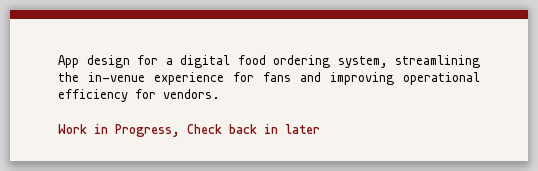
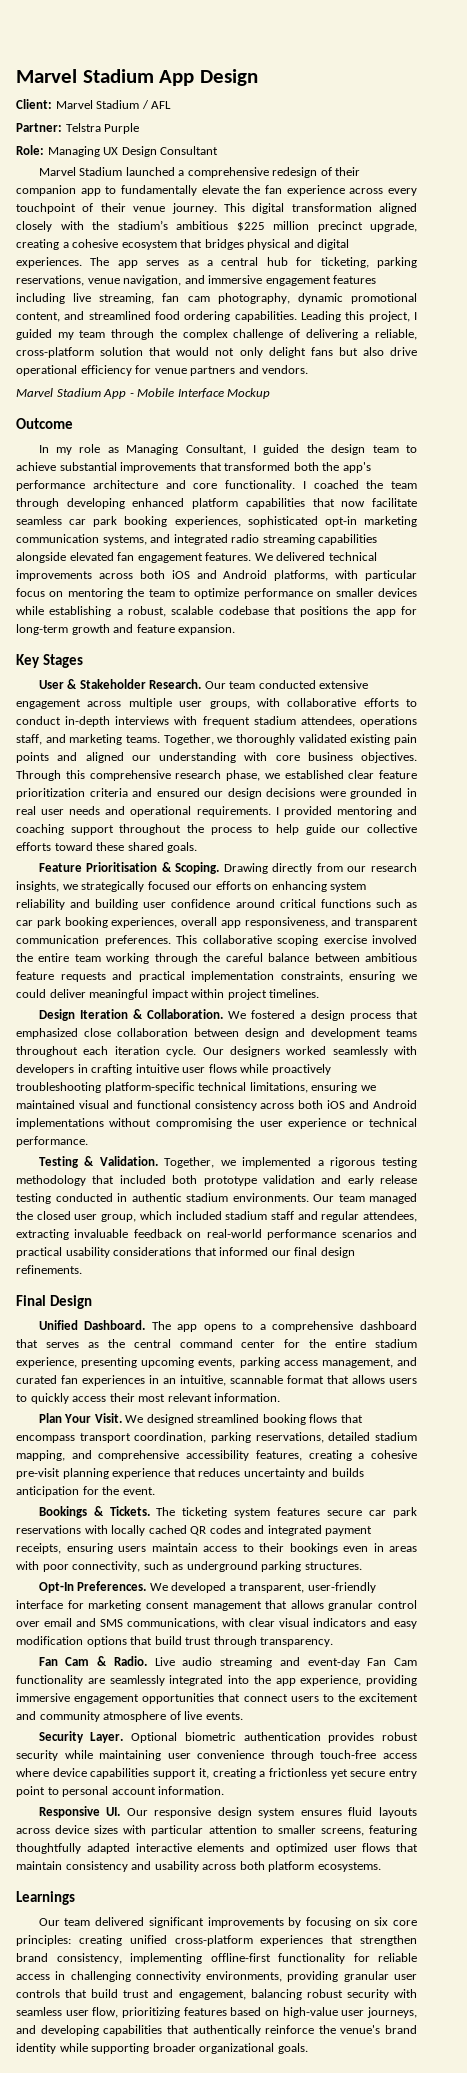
- App design for a digital food ordering system, streamlining the in-venue experience for fans and improving operational efficiency for vendors.
- Work in Progress, Check back in later
+ Marvel Stadium App Design
+ Client: Marvel Stadium / AFL
+ Partner: Telstra Purple
+ Role: Managing UX Design Consultant
+ Marvel Stadium launched a comprehensive redesign of their companion app to fundamentally elevate the fan experience across every touchpoint of their venue journey. This digital transformation aligned closely with the stadium’s ambitious $225 million precinct upgrade, creating a cohesive ecosystem that bridges physical and digital experiences. The app serves as a central hub for ticketing, parking reservations, venue navigation, and immersive engagement features including live streaming, fan cam photography, dynamic promotional content, and streamlined food ordering capabilities. Leading this project, I guided my team through the complex challenge of delivering a reliable, cross-platform solution that would not only delight fans but also drive operational efficiency for venue partners and vendors.
+ Marvel Stadium App - Mobile Interface Mockup
+ Outcome
+ In my role as Managing Consultant, I guided the design team to achieve substantial improvements that transformed both the app's performance architecture and core functionality. I coached the team through developing enhanced platform capabilities that now facilitate seamless car park booking experiences, sophisticated opt-in marketing communication systems, and integrated radio streaming capabilities alongside elevated fan engagement features. We delivered technical improvements across both iOS and Android platforms, with particular focus on mentoring the team to optimize performance on smaller devices while establishing a robust, scalable codebase that positions the app for long-term growth and feature expansion.
+ Key Stages
+ User & Stakeholder Research. Our team conducted extensive engagement across multiple user groups, with collaborative efforts to conduct in-depth interviews with frequent stadium attendees, operations staff, and marketing teams. Together, we thoroughly validated existing pain points and aligned our understanding with core business objectives. Through this comprehensive research phase, we established clear feature prioritization criteria and ensured our design decisions were grounded in real user needs and operational requirements. I provided mentoring and coaching support throughout the process to help guide our collective efforts toward these shared goals.
+ Feature Prioritisation & Scoping. Drawing directly from our research insights, we strategically focused our efforts on enhancing system reliability and building user confidence around critical functions such as car park booking experiences, overall app responsiveness, and transparent communication preferences. This collaborative scoping exercise involved the entire team working through the careful balance between ambitious feature requests and practical implementation constraints, ensuring we could deliver meaningful impact within project timelines.
+ Design Iteration & Collaboration. We fostered a design process that emphasized close collaboration between design and development teams throughout each iteration cycle. Our designers worked seamlessly with developers in crafting intuitive user flows while proactively troubleshooting platform-specific technical limitations, ensuring we maintained visual and functional consistency across both iOS and Android implementations without compromising the user experience or technical performance.
+ Testing & Validation. Together, we implemented a rigorous testing methodology that included both prototype validation and early release testing conducted in authentic stadium environments. Our team managed the closed user group, which included stadium staff and regular attendees, extracting invaluable feedback on real-world performance scenarios and practical usability considerations that informed our final design refinements.
+ Final Design
+ Unified Dashboard. The app opens to a comprehensive dashboard that serves as the central command center for the entire stadium experience, presenting upcoming events, parking access management, and curated fan experiences in an intuitive, scannable format that allows users to quickly access their most relevant information.
+ Plan Your Visit. We designed streamlined booking flows that encompass transport coordination, parking reservations, detailed stadium mapping, and comprehensive accessibility features, creating a cohesive pre-visit planning experience that reduces uncertainty and builds anticipation for the event.
+ Bookings & Tickets. The ticketing system features secure car park reservations with locally cached QR codes and integrated payment receipts, ensuring users maintain access to their bookings even in areas with poor connectivity, such as underground parking structures.
+ Opt-In Preferences. We developed a transparent, user-friendly interface for marketing consent management that allows granular control over email and SMS communications, with clear visual indicators and easy modification options that build trust through transparency.
+ Fan Cam & Radio. Live audio streaming and event-day Fan Cam functionality are seamlessly integrated into the app experience, providing immersive engagement opportunities that connect users to the excitement and community atmosphere of live events.
+ Security Layer. Optional biometric authentication provides robust security while maintaining user convenience through touch-free access where device capabilities support it, creating a frictionless yet secure entry point to personal account information.
+ Responsive UI. Our responsive design system ensures fluid layouts across device sizes with particular attention to smaller screens, featuring thoughtfully adapted interactive elements and optimized user flows that maintain consistency and usability across both platform ecosystems.
+ Learnings
+ Our team delivered significant improvements by focusing on six core principles: creating unified cross-platform experiences that strengthen brand consistency, implementing offline-first functionality for reliable access in challenging connectivity environments, providing granular user controls that build trust and engagement, balancing robust security with seamless user flow, prioritizing features based on high-value user journeys, and developing capabilities that authentically reinforce the venue's brand identity while supporting broader organizational goals.

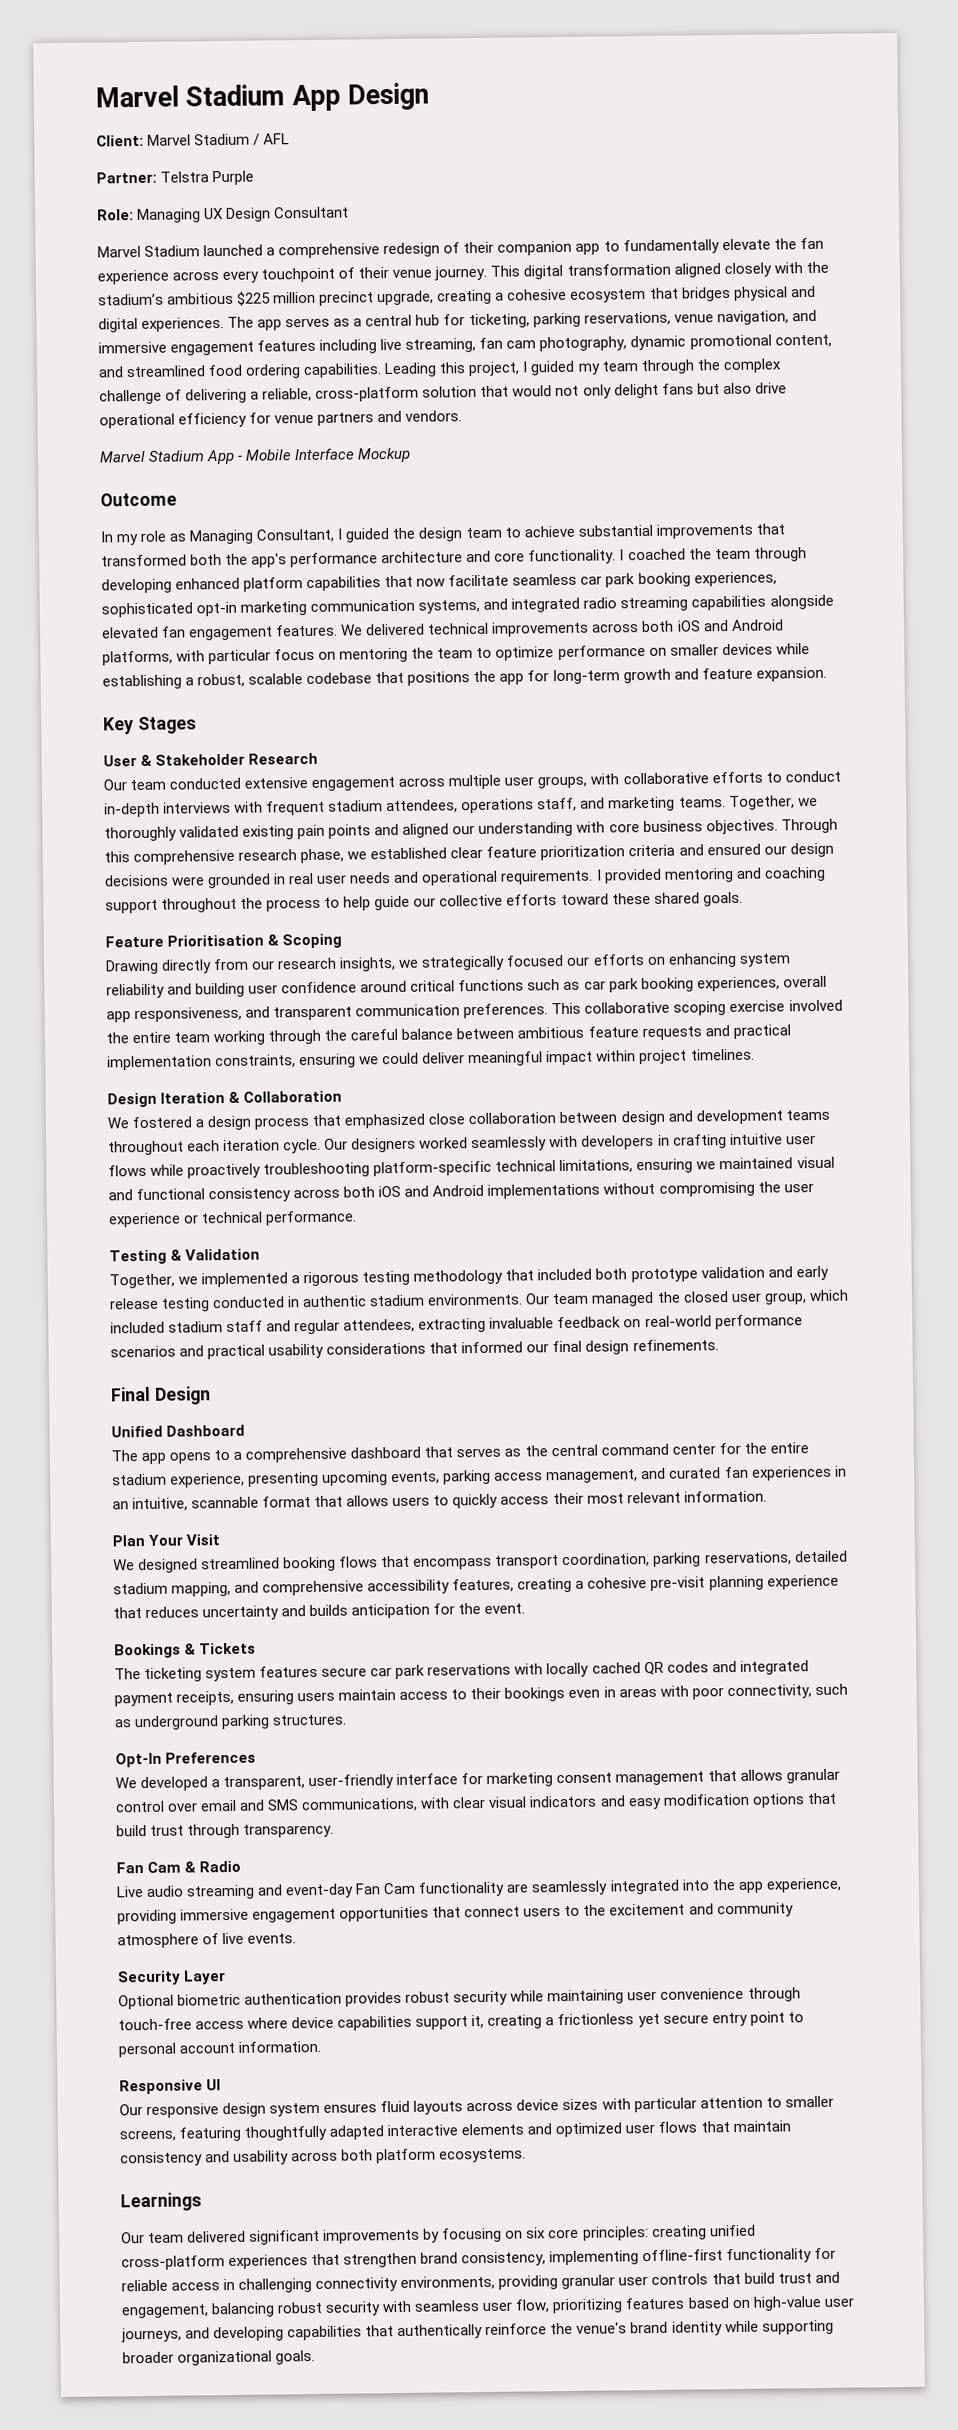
- User & Stakeholder Research. Our team conducted extensive engagement across multiple user groups, with collaborative efforts to conduct in-depth interviews with frequent stadium attendees, operations staff, and marketing teams.
+ User & Stakeholder Research
+ Our team conducted extensive engagement across multiple user groups, with collaborative efforts to conduct in-depth interviews with frequent stadium attendees, operations staff, and marketing teams.
- Feature Prioritisation & Scoping. Drawing directly from our research insights, we strategically focused our efforts on enhancing system reliability and building user confidence around critical functions such as car park booking experiences, overall app responsiveness, and transparent communication preferences.
+ Feature Prioritisation & Scoping
+ Drawing directly from our research insights, we strategically focused our efforts on enhancing system reliability and building user confidence around critical functions such as car park booking experiences, overall app responsiveness, and transparent communication preferences.
- Design Iteration & Collaboration. We fostered a design process that emphasized close collaboration between design and development teams throughout each iteration cycle.
+ Design Iteration & Collaboration
+ We fostered a design process that emphasized close collaboration between design and development teams throughout each iteration cycle.
- Testing & Validation. Together, we implemented a rigorous testing methodology that included both prototype validation and early release testing conducted in authentic stadium environments.
+ Testing & Validation
+ Together, we implemented a rigorous testing methodology that included both prototype validation and early release testing conducted in authentic stadium environments.
- Unified Dashboard. The app opens to a comprehensive dashboard that serves as the central command center for the entire stadium experience, presenting upcoming events, parking access management, and curated fan experiences in an intuitive, scannable format that allows users to quickly access their most relevant information.
+ Unified Dashboard
+ The app opens to a comprehensive dashboard that serves as the central command center for the entire stadium experience, presenting upcoming events, parking access management, and curated fan experiences in an intuitive, scannable format that allows users to quickly access their most relevant information.
- Plan Your Visit. We designed streamlined booking flows that encompass transport coordination, parking reservations, detailed stadium mapping, and comprehensive accessibility features, creating a cohesive pre-visit planning experience that reduces uncertainty and builds anticipation for the event.
+ Plan Your Visit
+ We designed streamlined booking flows that encompass transport coordination, parking reservations, detailed stadium mapping, and comprehensive accessibility features, creating a cohesive pre-visit planning experience that reduces uncertainty and builds anticipation for the event.
- Bookings & Tickets. The ticketing system features secure car park reservations with locally cached QR codes and integrated payment receipts, ensuring users maintain access to their bookings even in areas with poor connectivity, such as underground parking structures.
+ Bookings & Tickets
+ The ticketing system features secure car park reservations with locally cached QR codes and integrated payment receipts, ensuring users maintain access to their bookings even in areas with poor connectivity, such as underground parking structures.
- Opt-In Preferences. We developed a transparent, user-friendly interface for marketing consent management that allows granular control over email and SMS communications, with clear visual indicators and easy modification options that build trust through transparency.
+ Opt-In Preferences
+ We developed a transparent, user-friendly interface for marketing consent management that allows granular control over email and SMS communications, with clear visual indicators and easy modification options that build trust through transparency.
- Fan Cam & Radio. Live audio streaming and event-day Fan Cam functionality are seamlessly integrated into the app experience, providing immersive engagement opportunities that connect users to the excitement and community atmosphere of live events.
+ Fan Cam & Radio
+ Live audio streaming and event-day Fan Cam functionality are seamlessly integrated into the app experience, providing immersive engagement opportunities that connect users to the excitement and community atmosphere of live events.
- Security Layer. Optional biometric authentication provides robust security while maintaining user convenience through touch-free access where device capabilities support it, creating a frictionless yet secure entry point to personal account information.
+ Security Layer
+ Optional biometric authentication provides robust security while maintaining user convenience through touch-free access where device capabilities support it, creating a frictionless yet secure entry point to personal account information.
- Responsive UI. Our responsive design system ensures fluid layouts across device sizes with particular attention to smaller screens, featuring thoughtfully adapted interactive elements and optimized user flows that maintain consistency and usability across both platform ecosystems.
+ Responsive UI
+ Our responsive design system ensures fluid layouts across device sizes with particular attention to smaller screens, featuring thoughtfully adapted interactive elements and optimized user flows that maintain consistency and usability across both platform ecosystems.

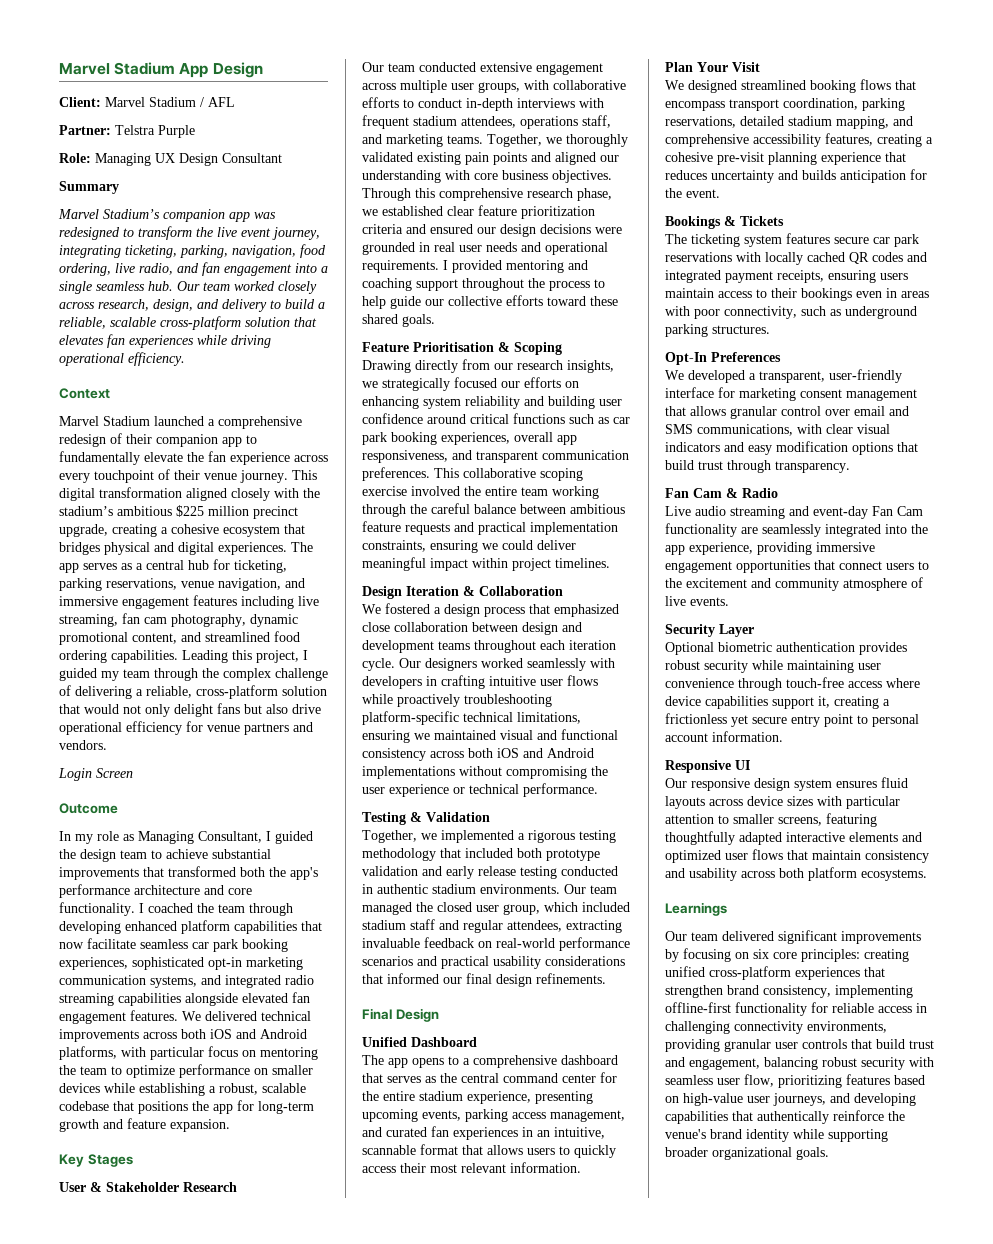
+ Summary
+ Marvel Stadium’s companion app was redesigned to transform the live event journey, integrating ticketing, parking, navigation, food ordering, live radio, and fan engagement into a single seamless hub. Our team worked closely across research, design, and delivery to build a reliable, scalable cross-platform solution that elevates fan experiences while driving operational efficiency.
+ Context
- Marvel Stadium App - Mobile Interface Mockup
+ Login Screen

